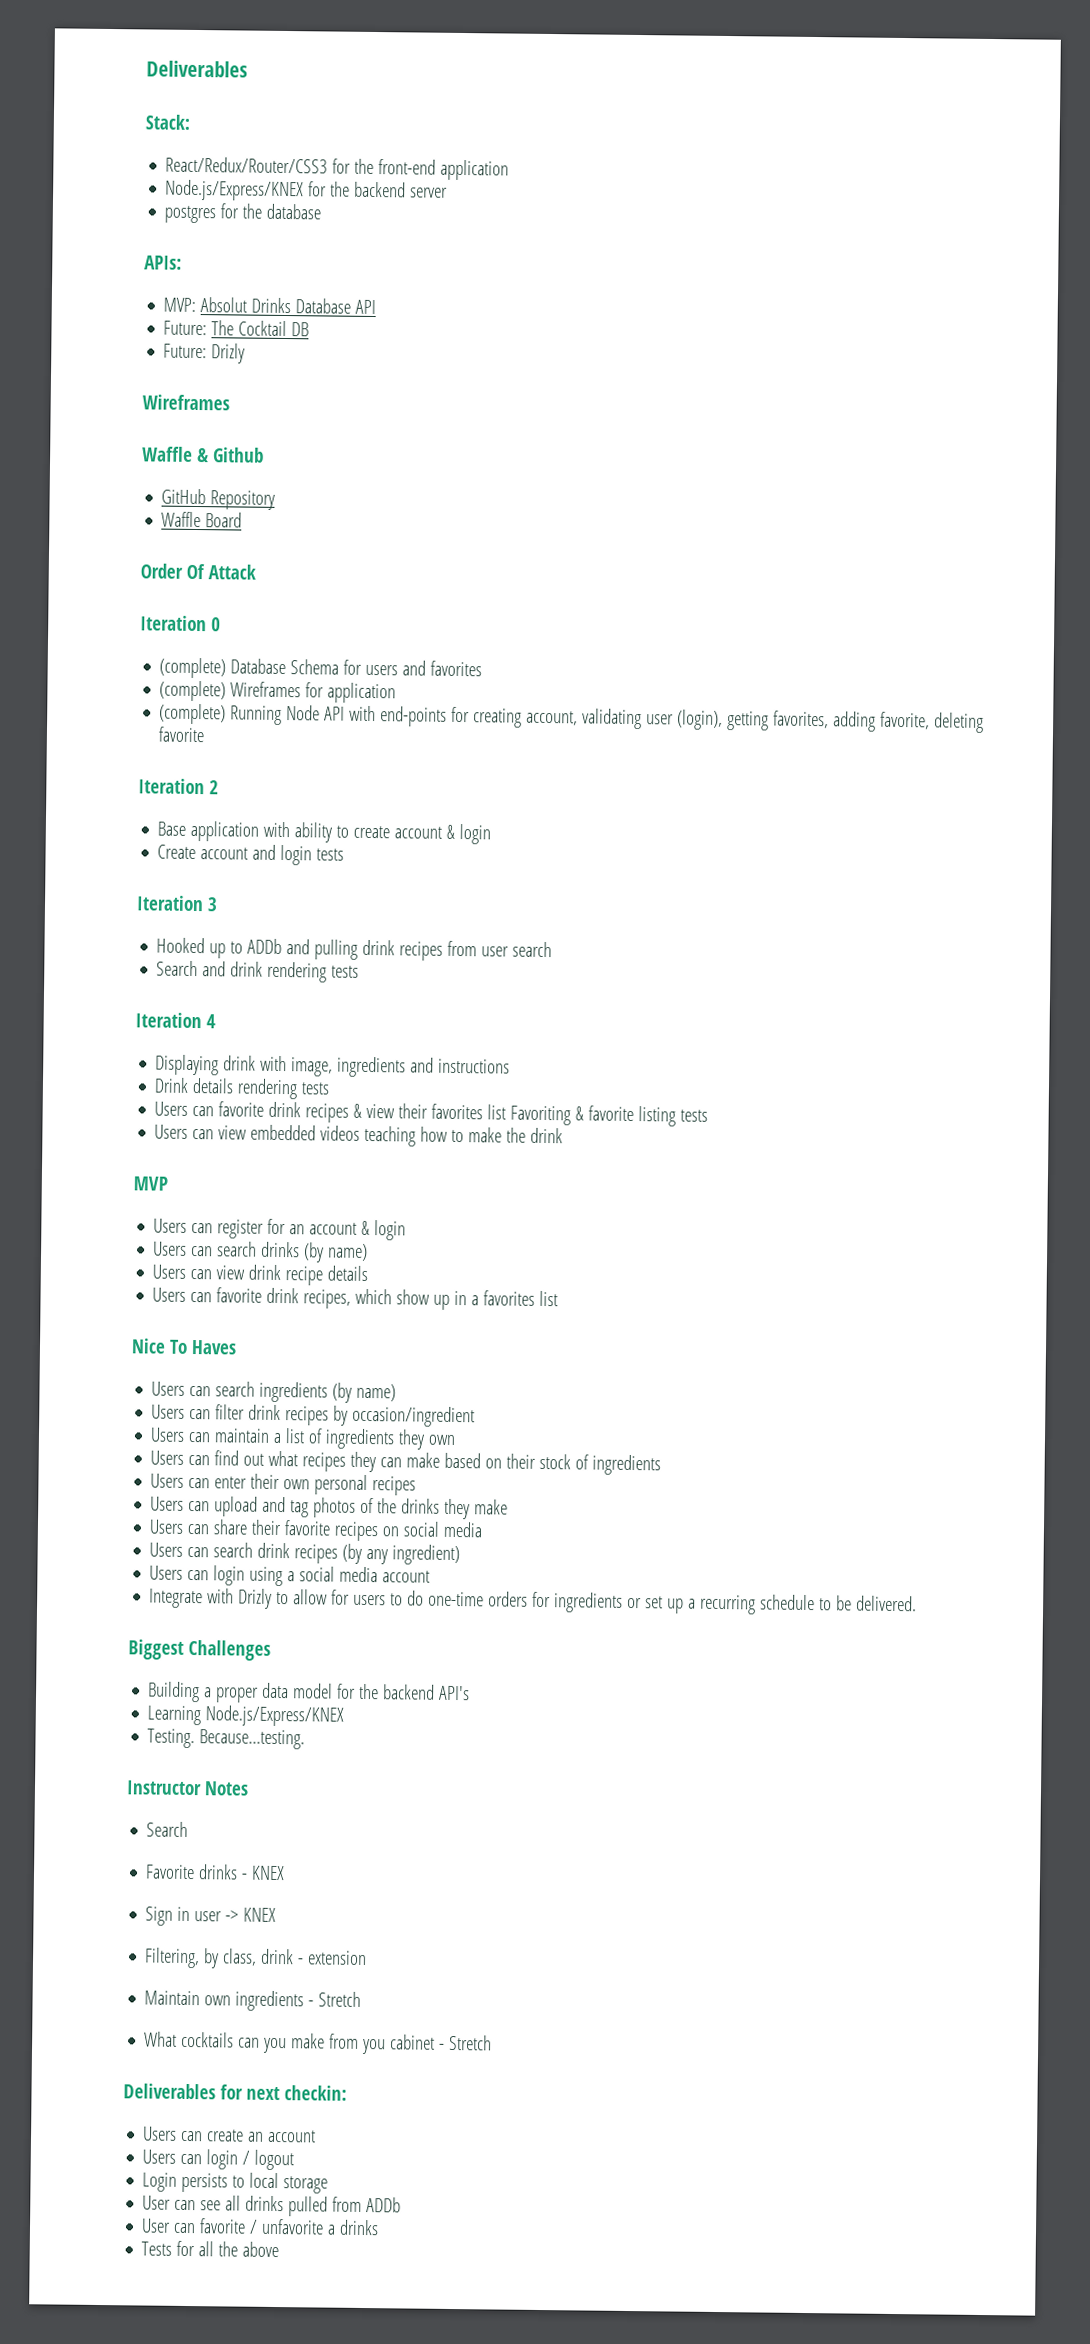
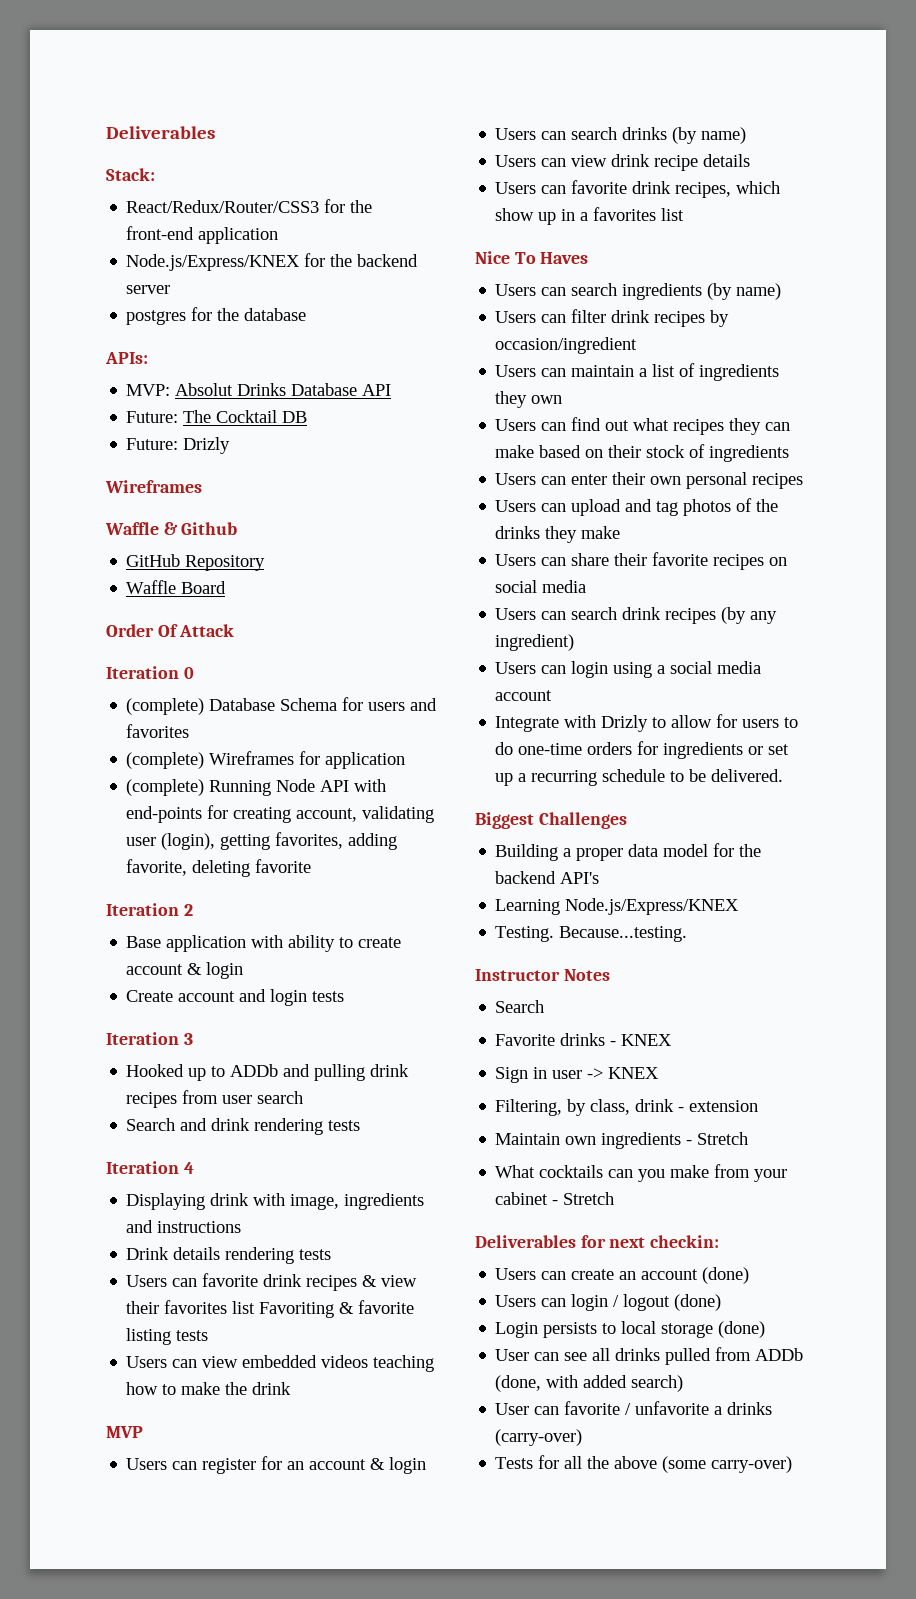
- What cocktails can you make from you cabinet - Stretch
+ What cocktails can you make from your cabinet - Stretch
- Users can create an account
+ Users can create an account (done)
- Users can login / logout
+ Users can login / logout (done)
- Login persists to local storage
+ Login persists to local storage (done)
- User can see all drinks pulled from ADDb
+ User can see all drinks pulled from ADDb (done, with added search)
- User can favorite / unfavorite a drinks
+ User can favorite / unfavorite a drinks (carry-over)
- Tests for all the above
+ Tests for all the above (some carry-over)

